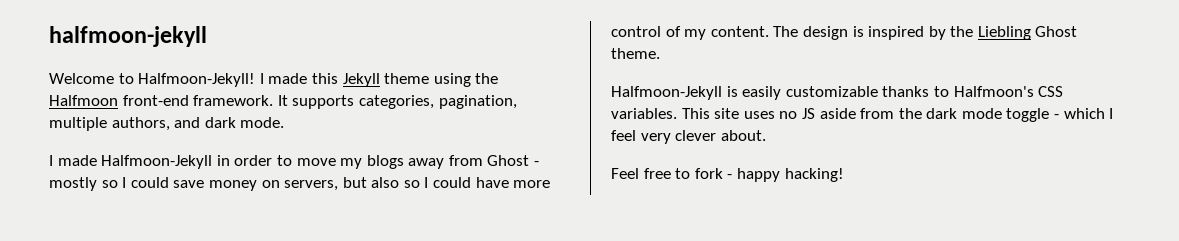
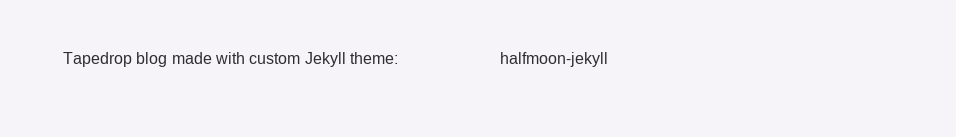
- halfmoon-jekyll
- Welcome to Halfmoon-Jekyll! I made this Jekyll theme using the Halfmoon front-end framework. It supports categories, pagination, multiple authors, and dark mode.
- I made Halfmoon-Jekyll in order to move my blogs away from Ghost - mostly so I could save money on servers, but also so I could have more control of my content. The design is inspired by the Liebling Ghost theme.
- Halfmoon-Jekyll is easily customizable thanks to Halfmoon's CSS variables. This site uses no JS aside from the dark mode toggle - which I feel very clever about.
- Feel free to fork - happy hacking!
+ Tapedrop blog made with custom Jekyll theme: halfmoon-jekyll

